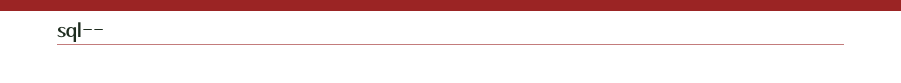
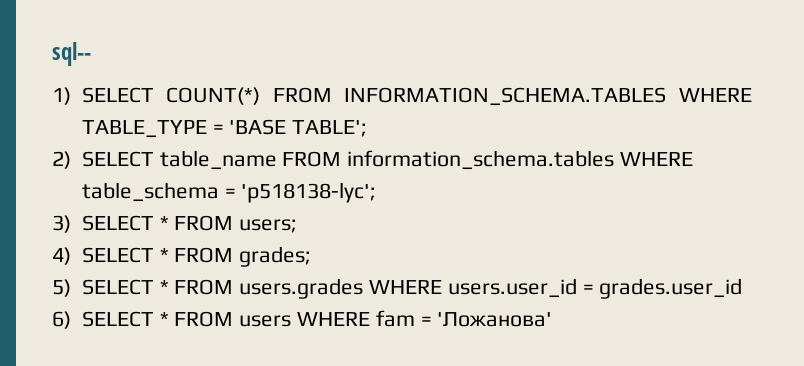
+ 1) SELECT COUNT(*) FROM INFORMATION_SCHEMA.TABLES WHERE TABLE_TYPE = 'BASE TABLE';
+ 2) SELECT table_name FROM information_schema.tables WHERE table_schema = 'p518138-lyc';
+ 3) SELECT * FROM users;
+ 4) SELECT * FROM grades;
+ 5) SELECT * FROM users.grades WHERE users.user_id = grades.user_id
+ 6) SELECT * FROM users WHERE fam = 'Ложанова'

